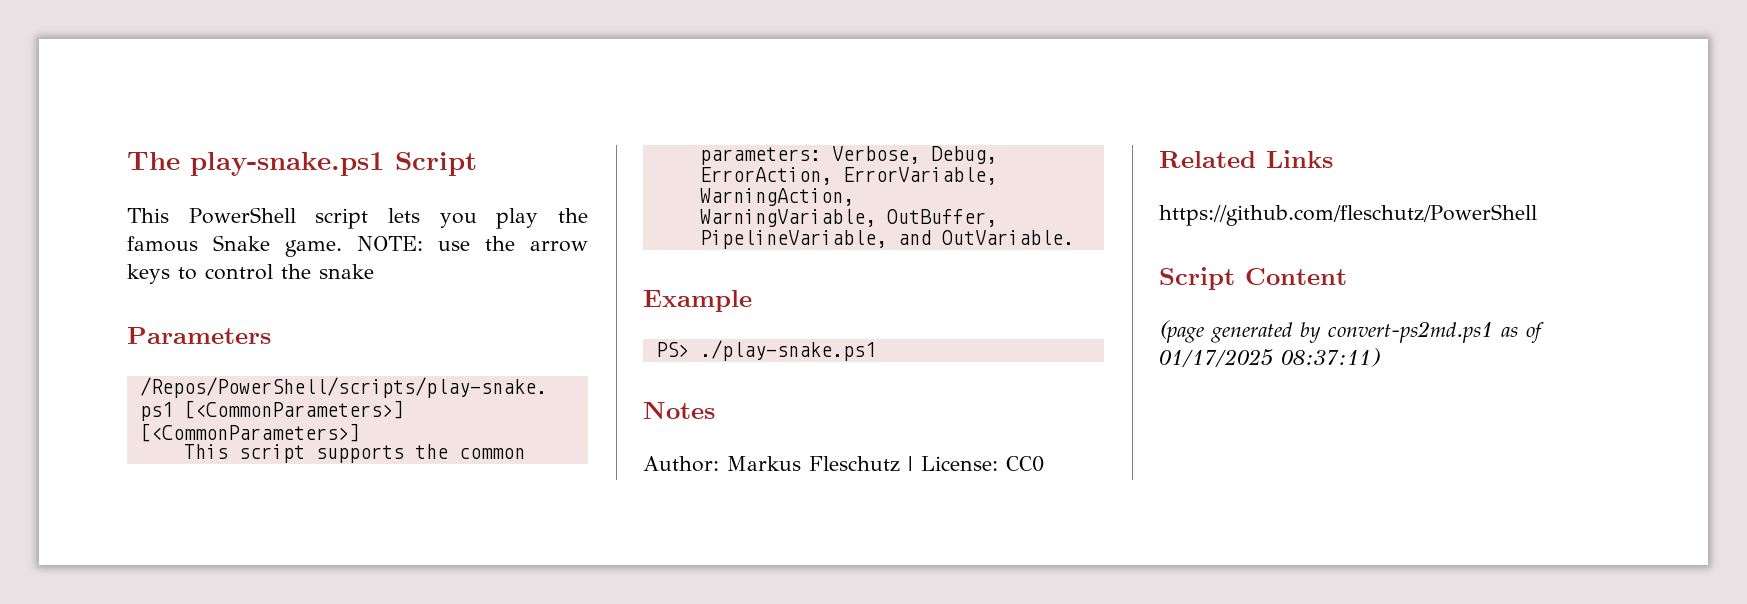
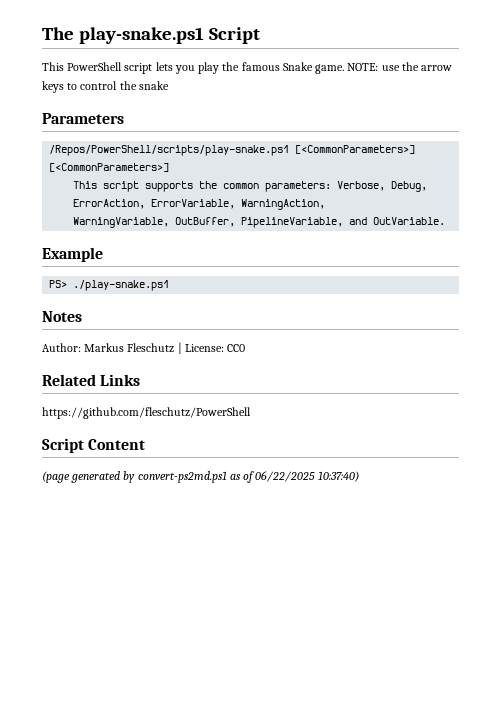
- (page generated by convert-ps2md.ps1 as of 01/17/2025 08:37:11)
+ (page generated by convert-ps2md.ps1 as of 06/22/2025 10:37:40)

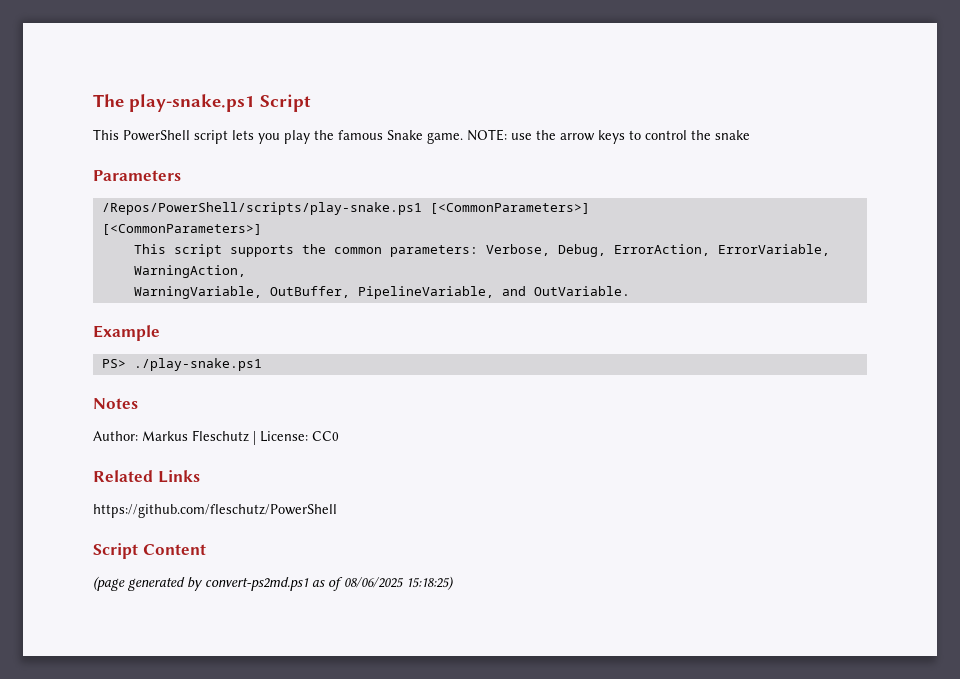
- (page generated by convert-ps2md.ps1 as of 06/22/2025 10:37:40)
+ (page generated by convert-ps2md.ps1 as of 08/06/2025 15:18:25)

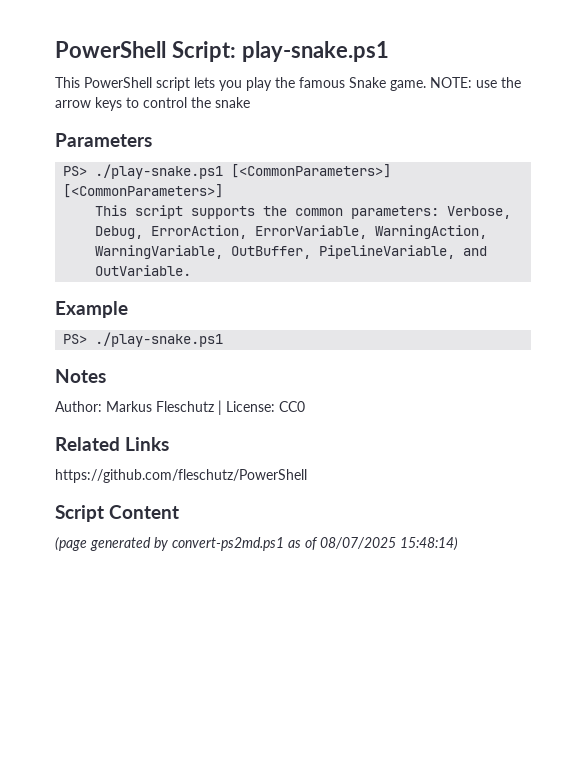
- The play-snake.ps1 Script
+ PowerShell Script: play-snake.ps1
- /Repos/PowerShell/scripts/play-snake.ps1 [<CommonParameters>]
+ PS> ./play-snake.ps1 [<CommonParameters>]
- (page generated by convert-ps2md.ps1 as of 08/06/2025 15:18:25)
+ (page generated by convert-ps2md.ps1 as of 08/07/2025 15:48:14)

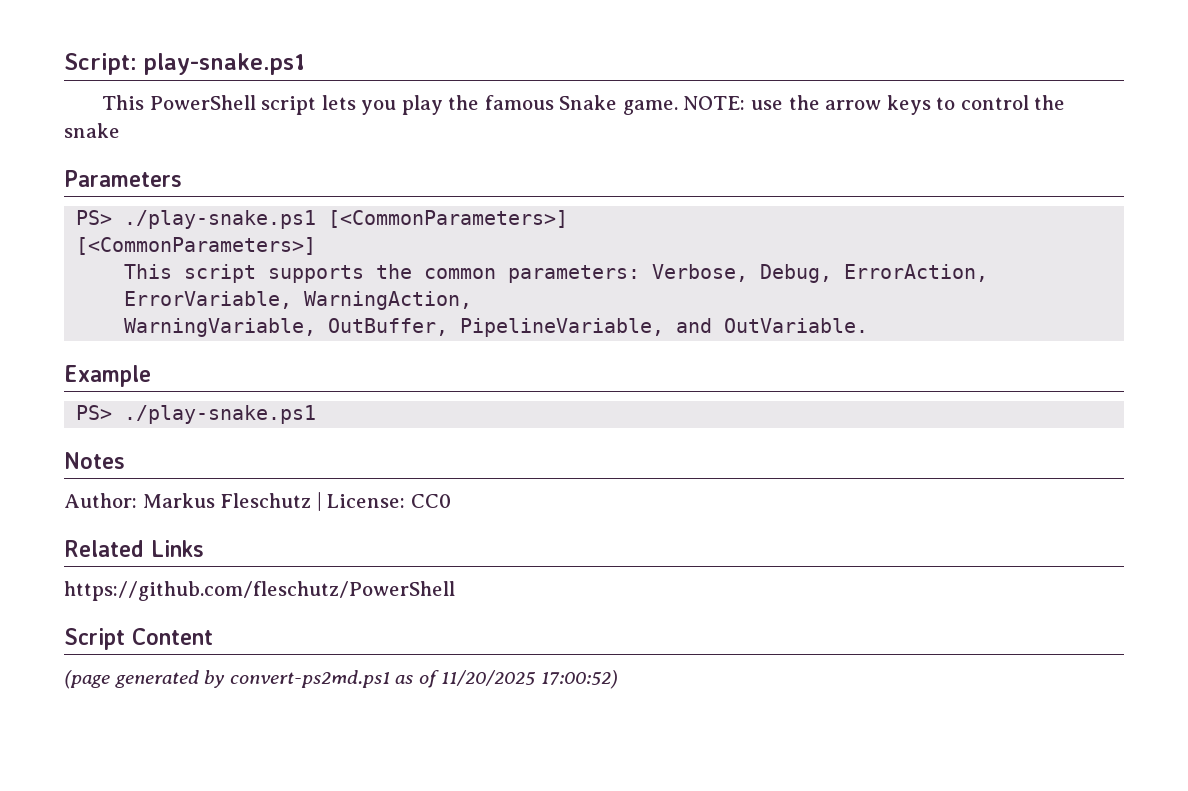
- PowerShell Script: play-snake.ps1
+ Script: play-snake.ps1
- (page generated by convert-ps2md.ps1 as of 08/07/2025 15:48:14)
+ (page generated by convert-ps2md.ps1 as of 11/20/2025 17:00:52)

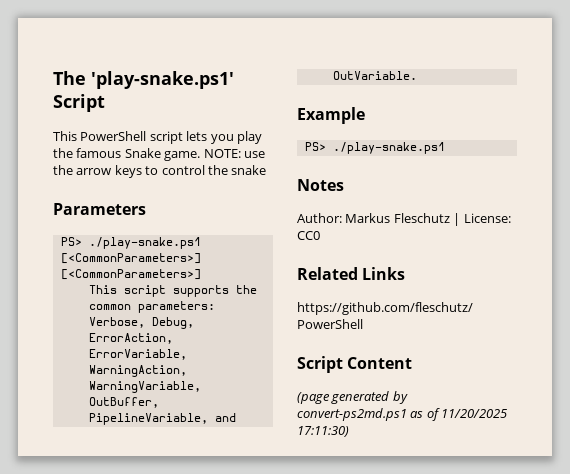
- Script: play-snake.ps1
+ The 'play-snake.ps1' Script
- (page generated by convert-ps2md.ps1 as of 11/20/2025 17:00:52)
+ (page generated by convert-ps2md.ps1 as of 11/20/2025 17:11:30)

